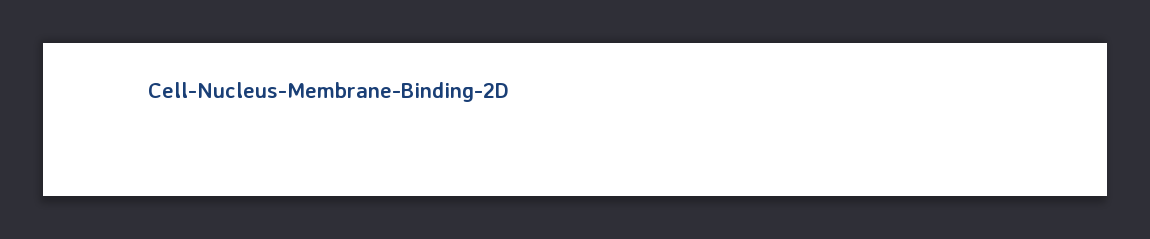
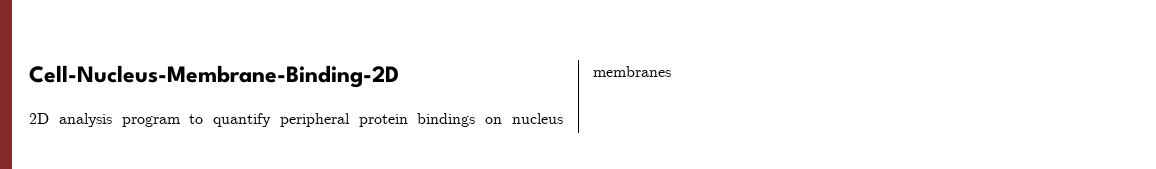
+ 2D analysis program to quantify peripheral protein bindings on nucleus membranes

